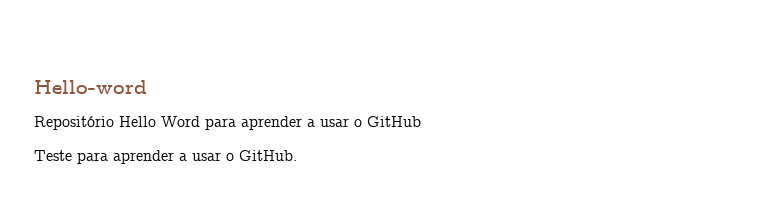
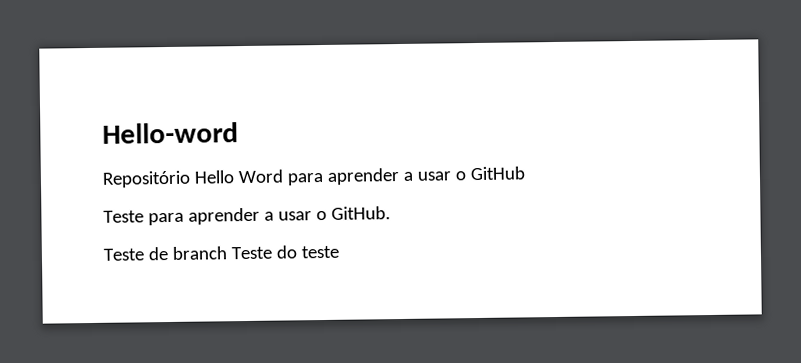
+ Teste de branch Teste do teste

